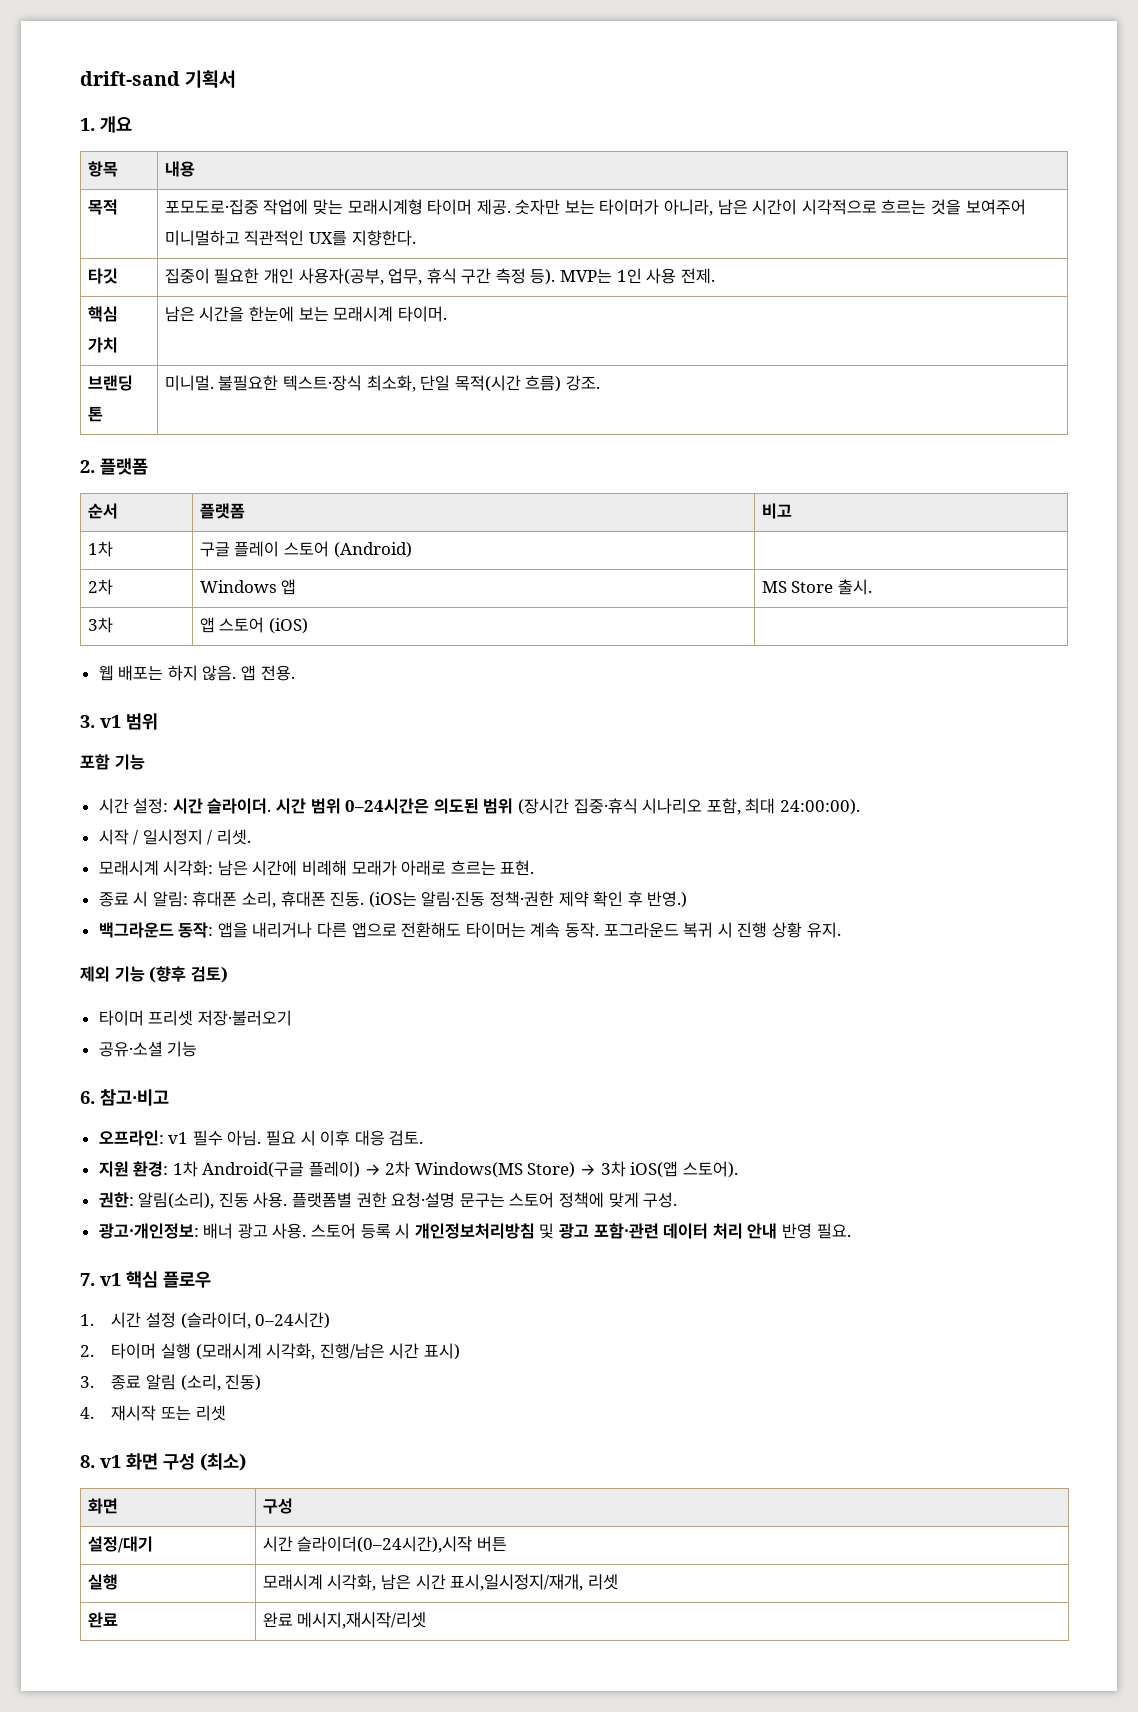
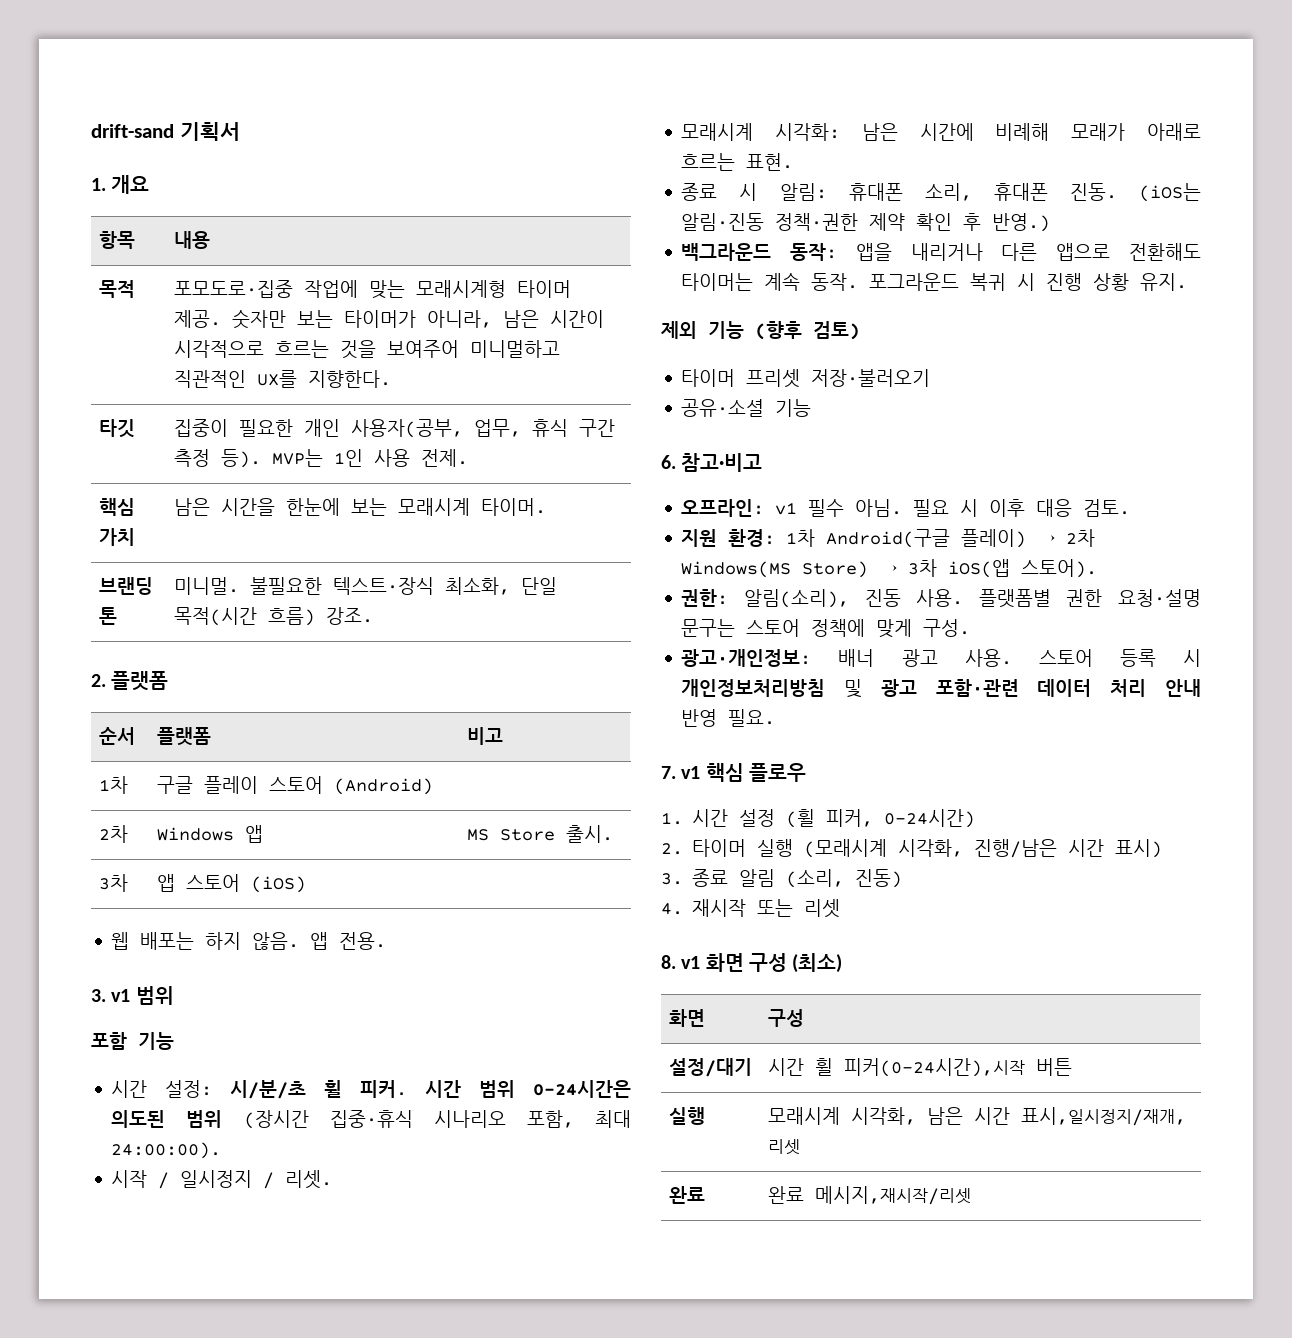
- 시간 설정: 시간 슬라이더.
+ 시간 설정: 시/분/초 휠 피커.
- 1. 시간 설정 (슬라이더, 0–24시간)
+ 1. 시간 설정 (휠 피커, 0–24시간)
- 설정/대기 | 시간 슬라이더(0–24시간),시작 버튼
+ 설정/대기 | 시간 휠 피커(0–24시간),시작 버튼

